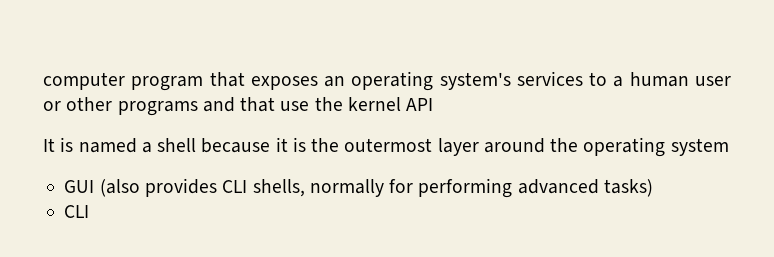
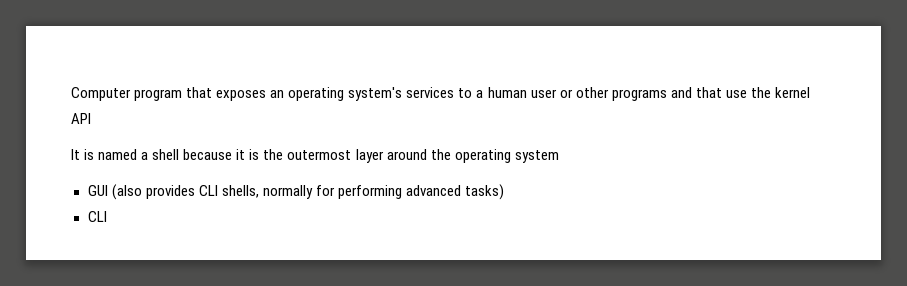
- computer program that exposes an operating system's services to a human user or other programs and that use the kernel API
+ Computer program that exposes an operating system's services to a human user or other programs and that use the kernel API

